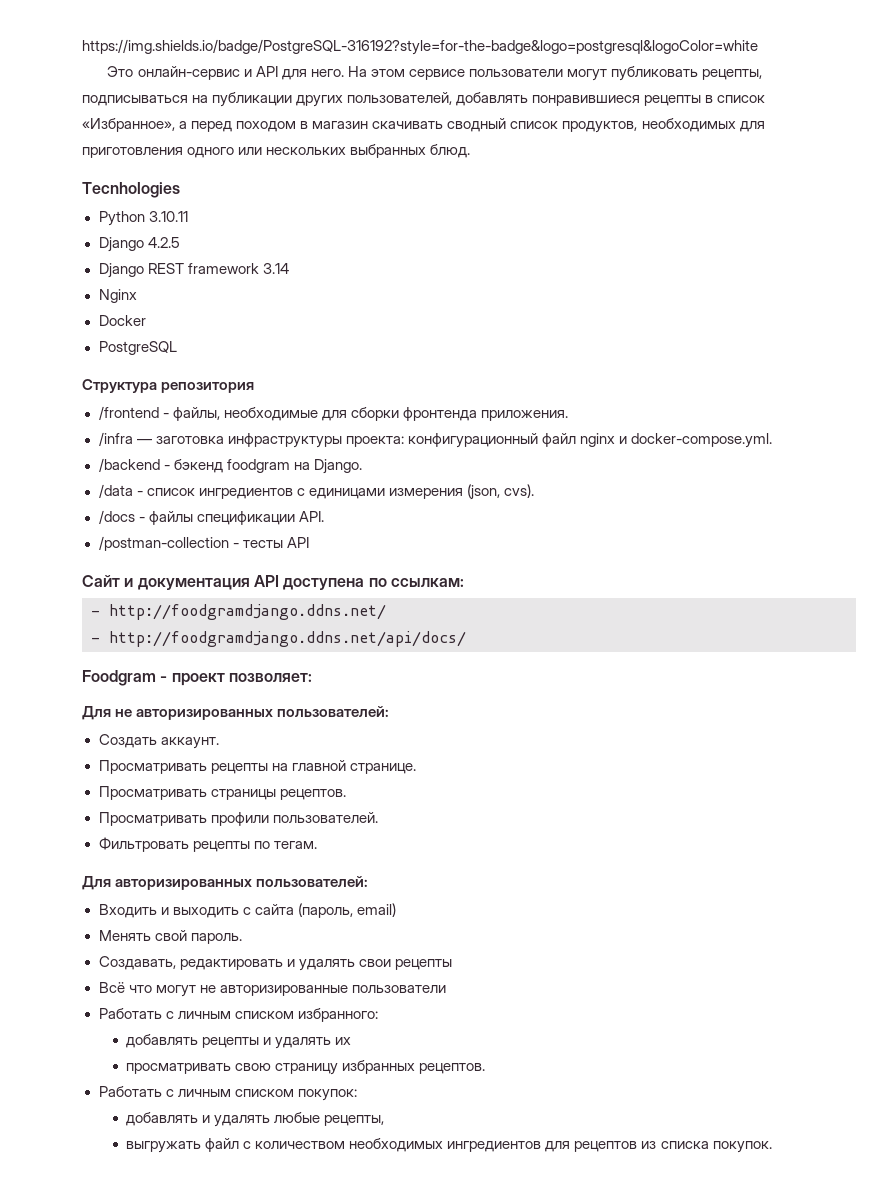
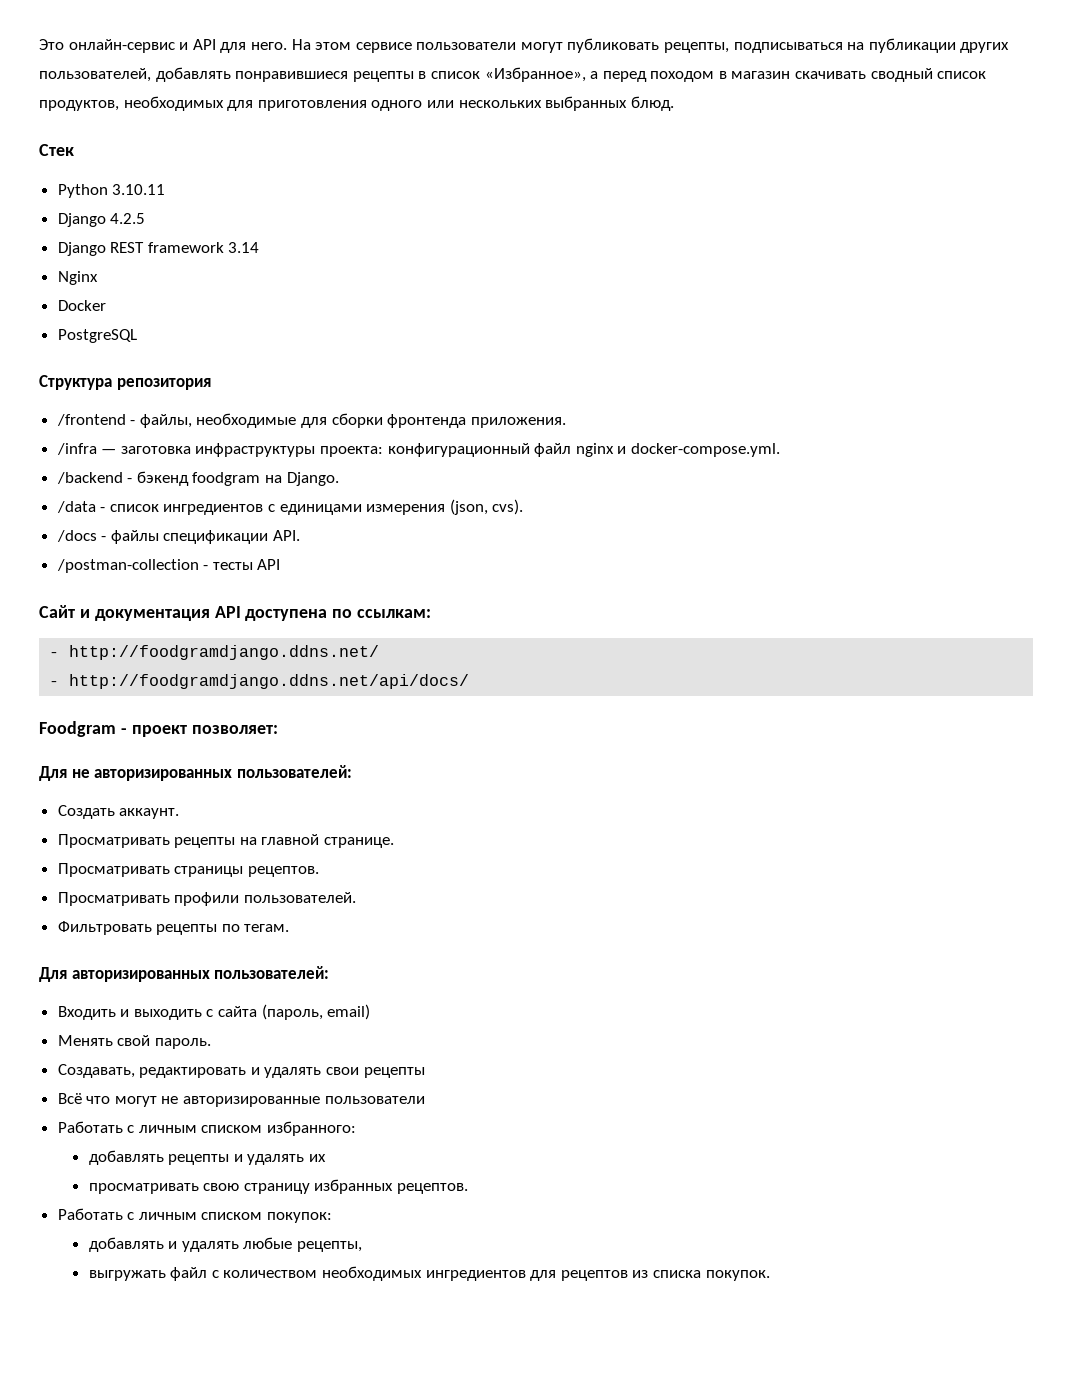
- https://img.shields.io/badge/PostgreSQL-316192?style=for-the-badge&logo=postgresql&logoColor=white
- Tecnhologies
+ Стек

